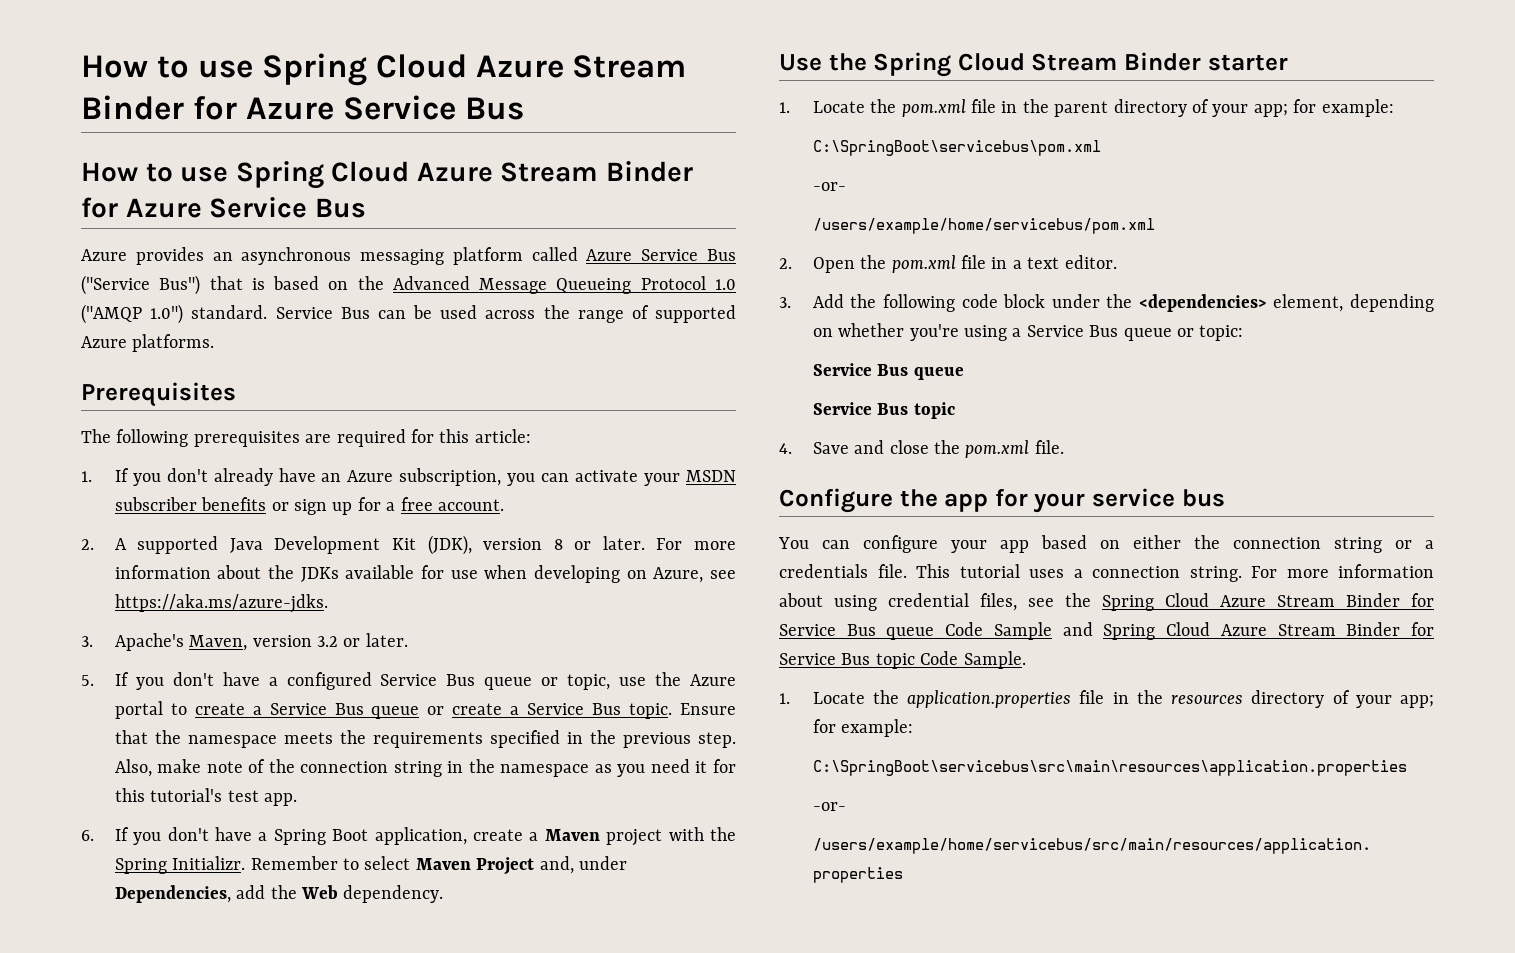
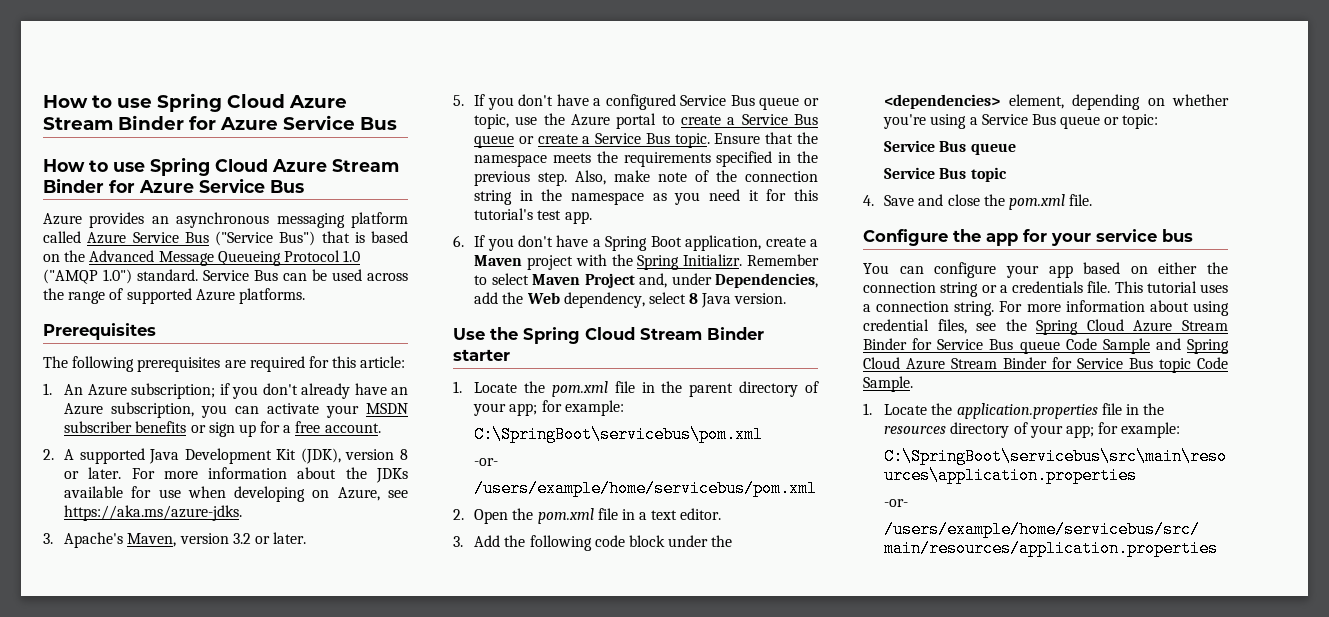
- 1. If you don't already have an Azure subscription, you can activate your MSDN subscriber benefits or sign up for a free account.
+ 1. An Azure subscription; if you don't already have an Azure subscription, you can activate your MSDN subscriber benefits or sign up for a free account.
- Remember to select Maven Project and, under Dependencies, add the Web dependency.
+ Remember to select Maven Project and, under Dependencies, add the Web dependency, select 8 Java version.

